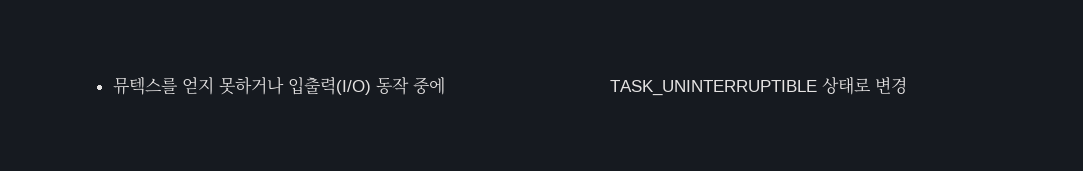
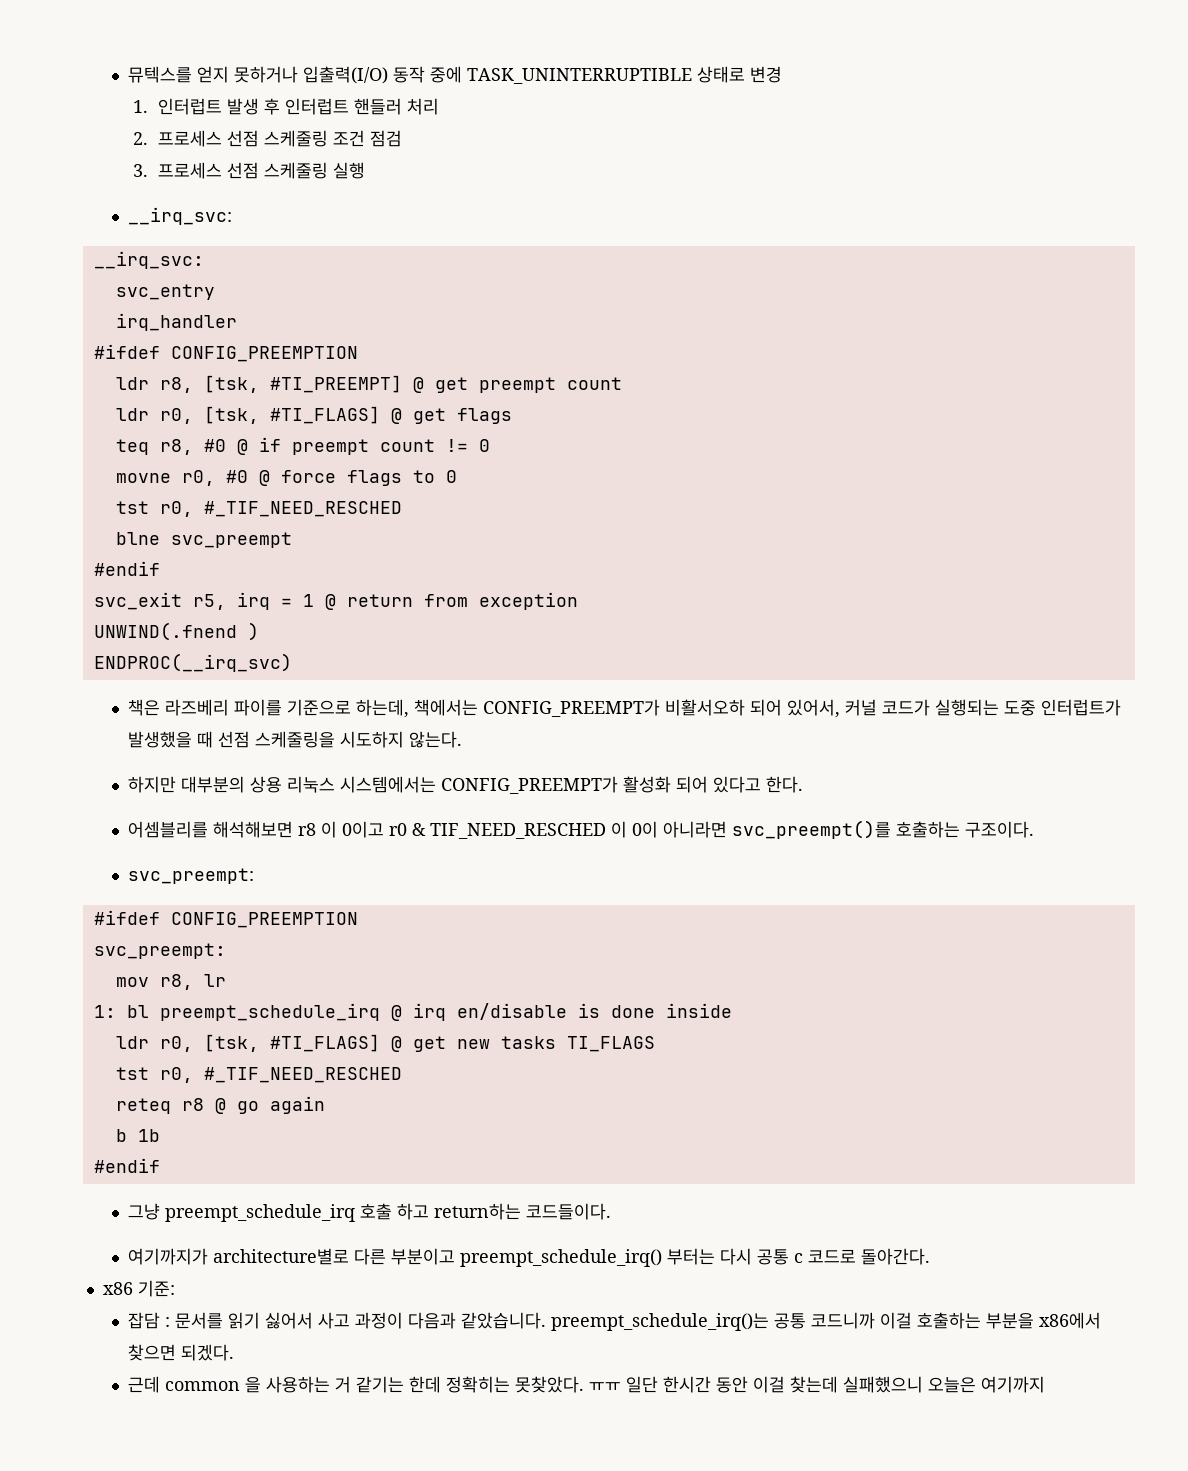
+ 1. 인터럽트 발생 후 인터럽트 핸들러 처리
+ 2. 프로세스 선점 스케줄링 조건 점검
+ 3. 프로세스 선점 스케줄링 실행
+ __irq_svc:
+ __irq_svc:
+ svc_entry
+ irq_handler
+ #ifdef CONFIG_PREEMPTION
+ ldr r8, [tsk, #TI_PREEMPT] @ get preempt count
+ ldr r0, [tsk, #TI_FLAGS] @ get flags
+ teq r8, #0 @ if preempt count != 0
+ movne r0, #0 @ force flags to 0
+ tst r0, #_TIF_NEED_RESCHED
+ blne svc_preempt
+ #endif
+ svc_exit r5, irq = 1 @ return from exception
+ UNWIND(.fnend )
+ ENDPROC(__irq_svc)
+ 책은 라즈베리 파이를 기준으로 하는데, 책에서는 CONFIG_PREEMPT가 비활서오하 되어 있어서, 커널 코드가 실행되는 도중 인터럽트가 발생했을 때 선점 스케줄링을 시도하지 않는다.
+ 하지만 대부분의 상용 리눅스 시스템에서는 CONFIG_PREEMPT가 활성화 되어 있다고 한다.
+ 어셈블리를 해석해보면 r8 이 0이고 r0 & TIF_NEED_RESCHED 이 0이 아니라면 svc_preempt()를 호출하는 구조이다.
+ svc_preempt:
+ #ifdef CONFIG_PREEMPTION
+ svc_preempt:
+ mov r8, lr
+ 1: bl preempt_schedule_irq @ irq en/disable is done inside
+ ldr r0, [tsk, #TI_FLAGS] @ get new tasks TI_FLAGS
+ tst r0, #_TIF_NEED_RESCHED
+ reteq r8 @ go again
+ b 1b
+ #endif
+ 그냥 preempt_schedule_irq 호출 하고 return하는 코드들이다.
+ 여기까지가 architecture별로 다른 부분이고 preempt_schedule_irq() 부터는 다시 공통 c 코드로 돌아간다.
+ x86 기준:
+ 잡담 : 문서를 읽기 싫어서 사고 과정이 다음과 같았습니다. preempt_schedule_irq()는 공통 코드니까 이걸 호출하는 부분을 x86에서 찾으면 되겠다.
+ 근데 common 을 사용하는 거 같기는 한데 정확히는 못찾았다. ㅠㅠ 일단 한시간 동안 이걸 찾는데 실패했으니 오늘은 여기까지

